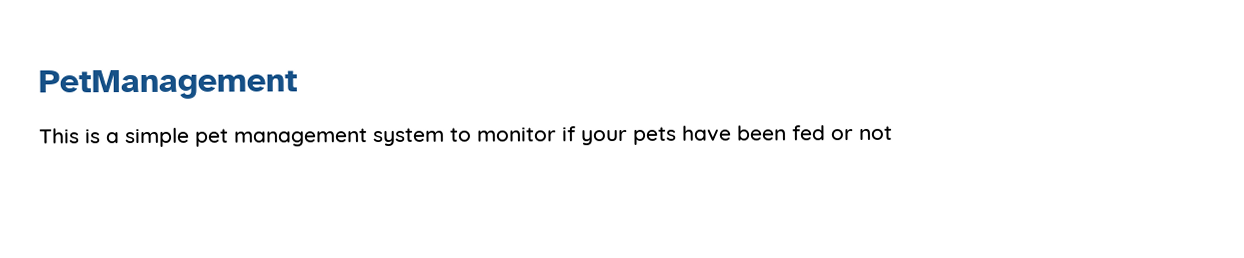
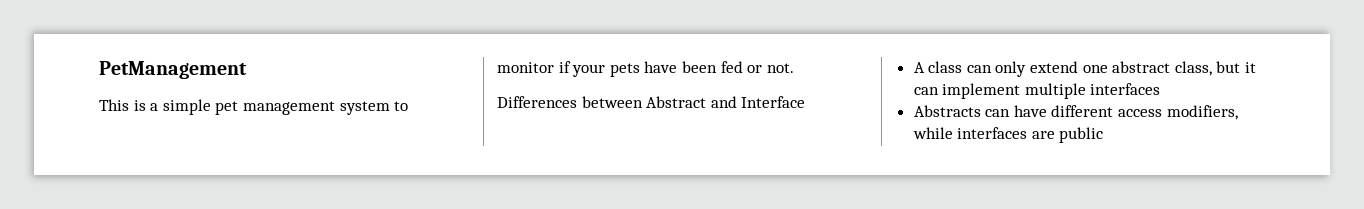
- This is a simple pet management system to monitor if your pets have been fed or not
+ This is a simple pet management system to monitor if your pets have been fed or not.
+ Differences between Abstract and Interface
+ A class can only extend one abstract class, but it can implement multiple interfaces
+ Abstracts can have different access modifiers, while interfaces are public

